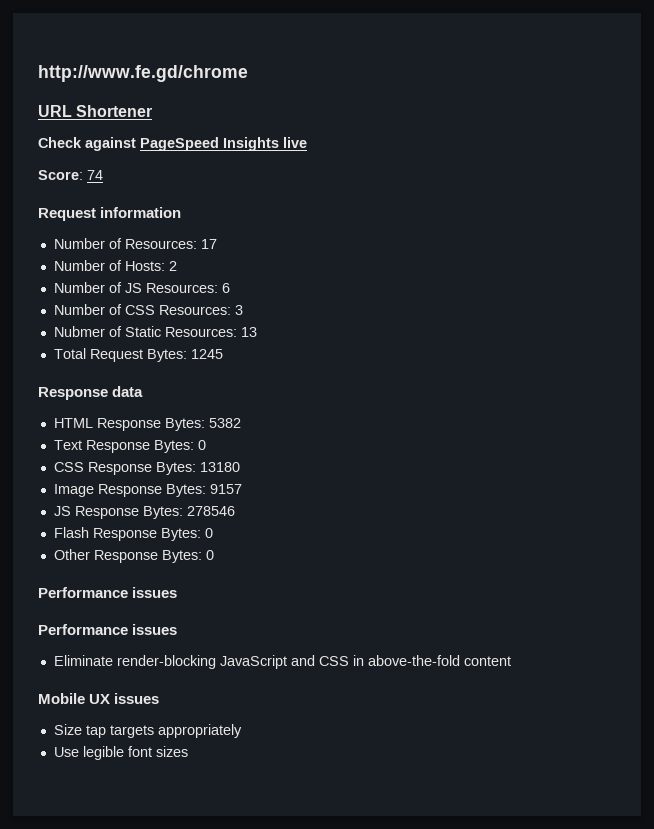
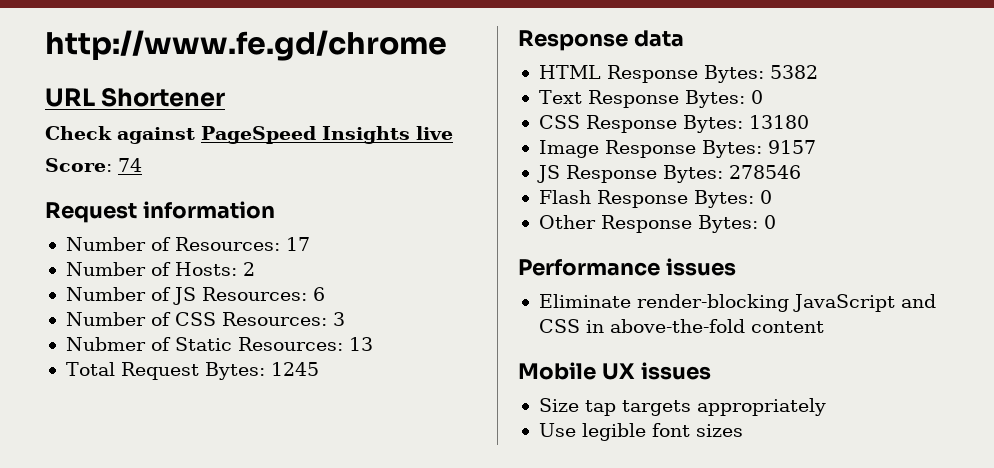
  Other Response Bytes: 0
- Performance issues

